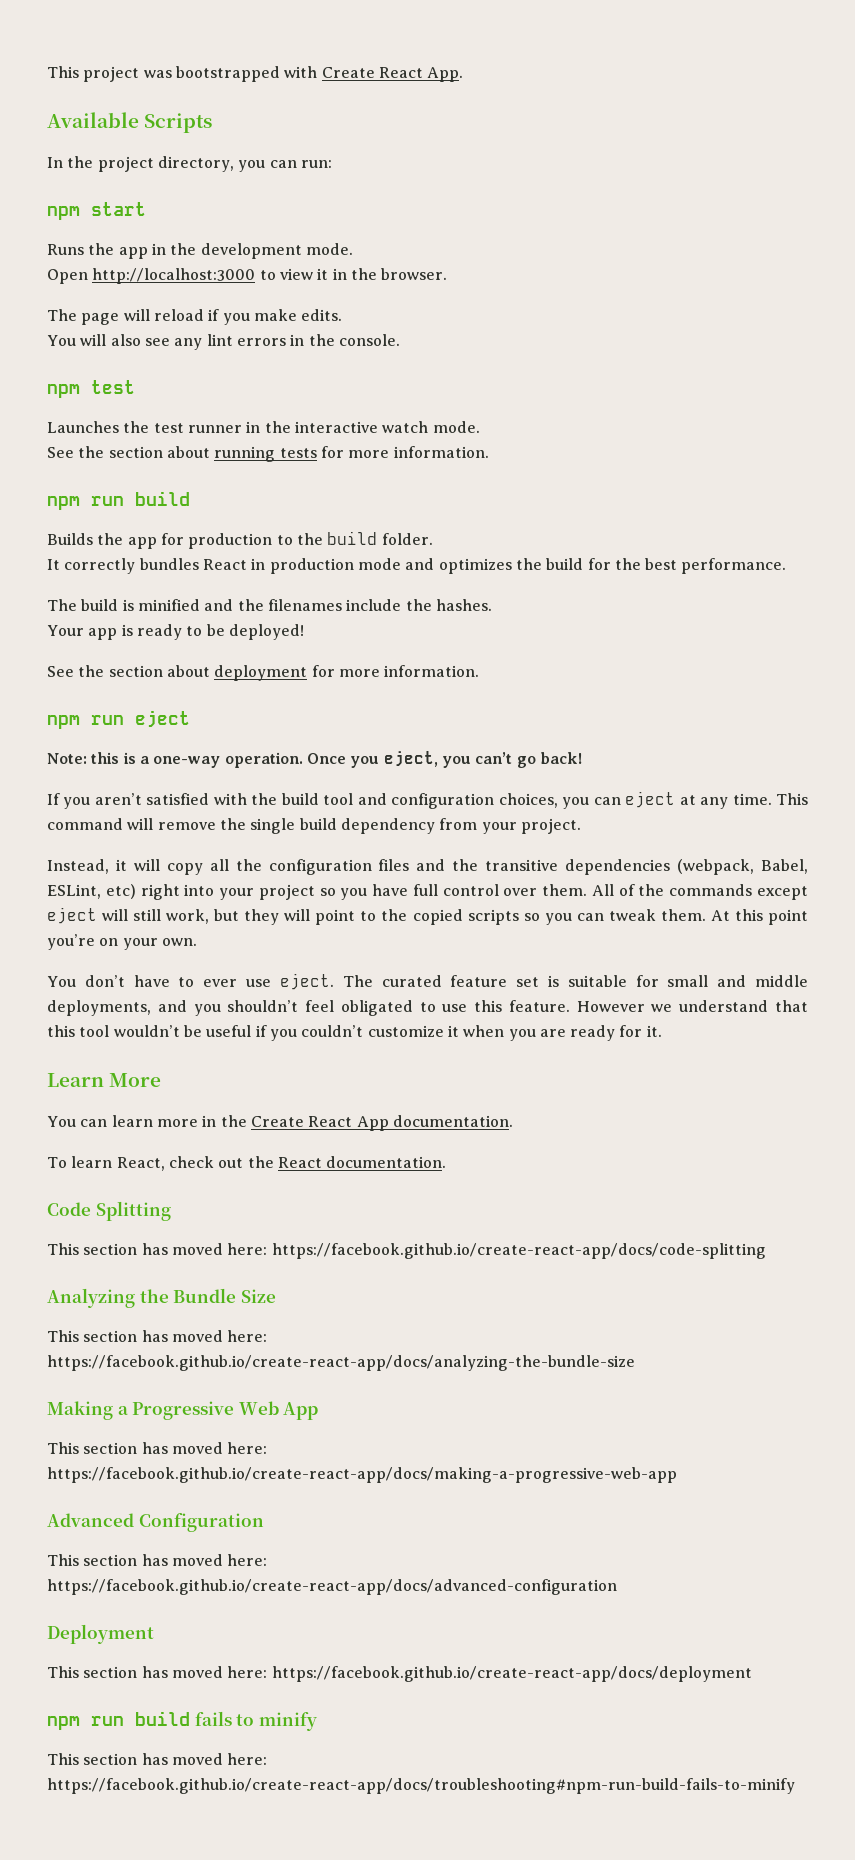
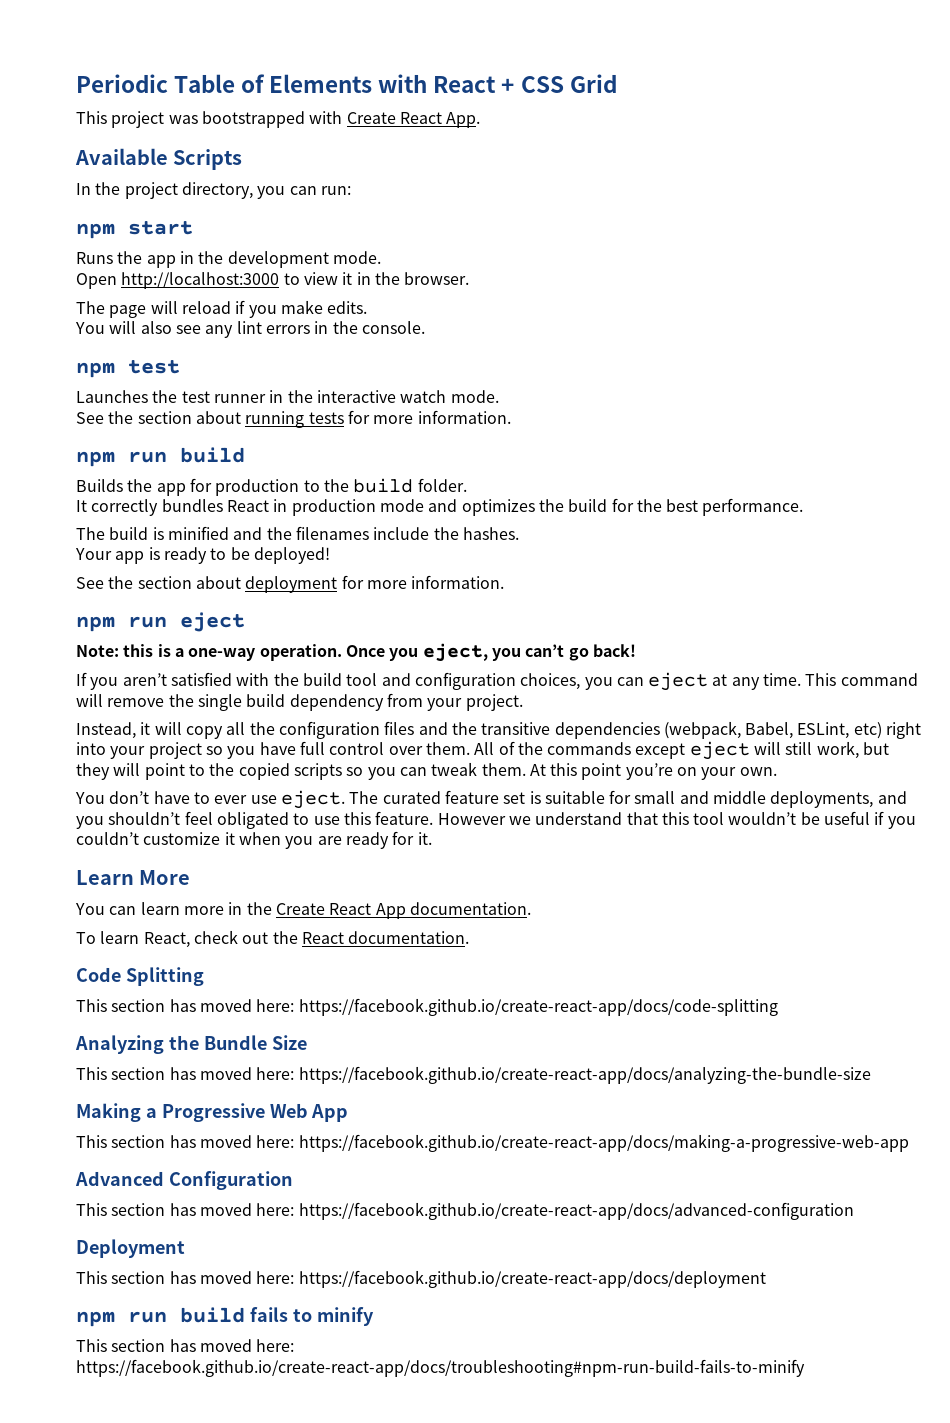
+ Periodic Table of Elements with React + CSS Grid

